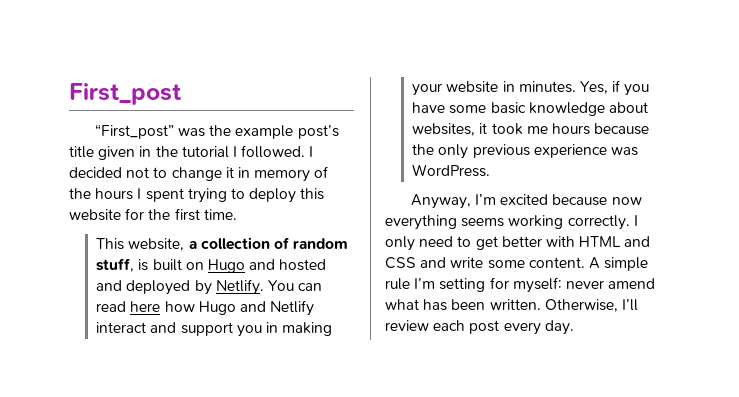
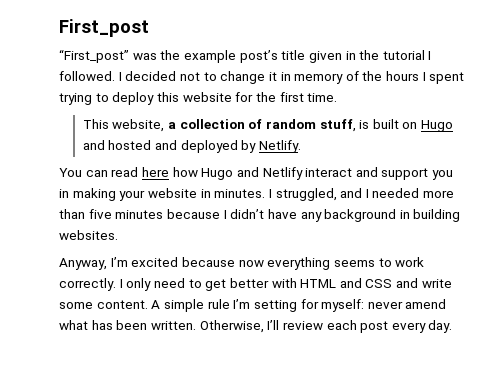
- This website, a collection of random stuff, is built on Hugo and hosted and deployed by Netlify. You can read here how Hugo and Netlify interact and support you in making your website in minutes.
+ This website, a collection of random stuff, is built on Hugo and hosted and deployed by Netlify.
+ You can read here how Hugo and Netlify interact and support you in making your website in minutes.
- Yes, if you have some basic knowledge about websites, it took me hours because the only previous experience was WordPress.
+ I struggled, and I needed more than five minutes because I didn’t have any background in building websites.
- Anyway, I’m excited because now everything seems working correctly.
+ Anyway, I’m excited because now everything seems to work correctly.

